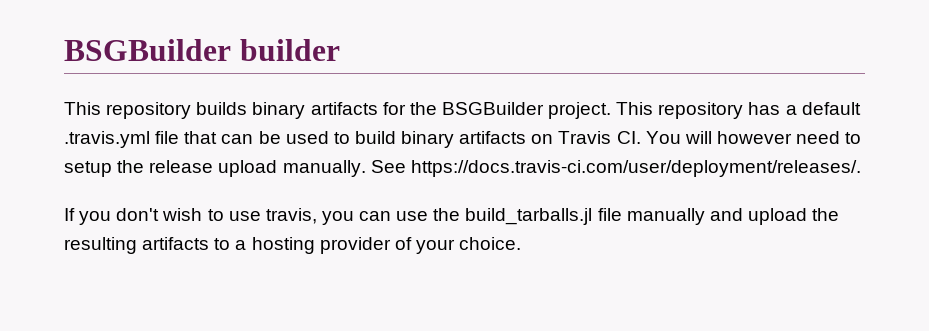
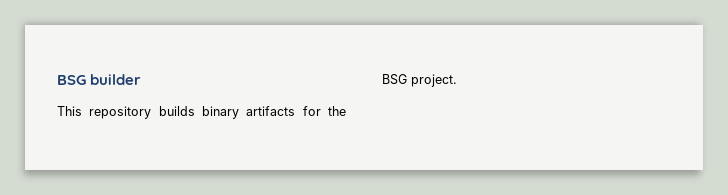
- BSGBuilder builder
+ BSG builder
- This repository builds binary artifacts for the BSGBuilder project. This repository has a default .travis.yml file that can be used to build binary artifacts on Travis CI. You will however need to setup the release upload manually. See https://docs.travis-ci.com/user/deployment/releases/.
- If you don't wish to use travis, you can use the build_tarballs.jl file manually and upload the resulting artifacts to a hosting provider of your choice.
+ This repository builds binary artifacts for the BSG project.

